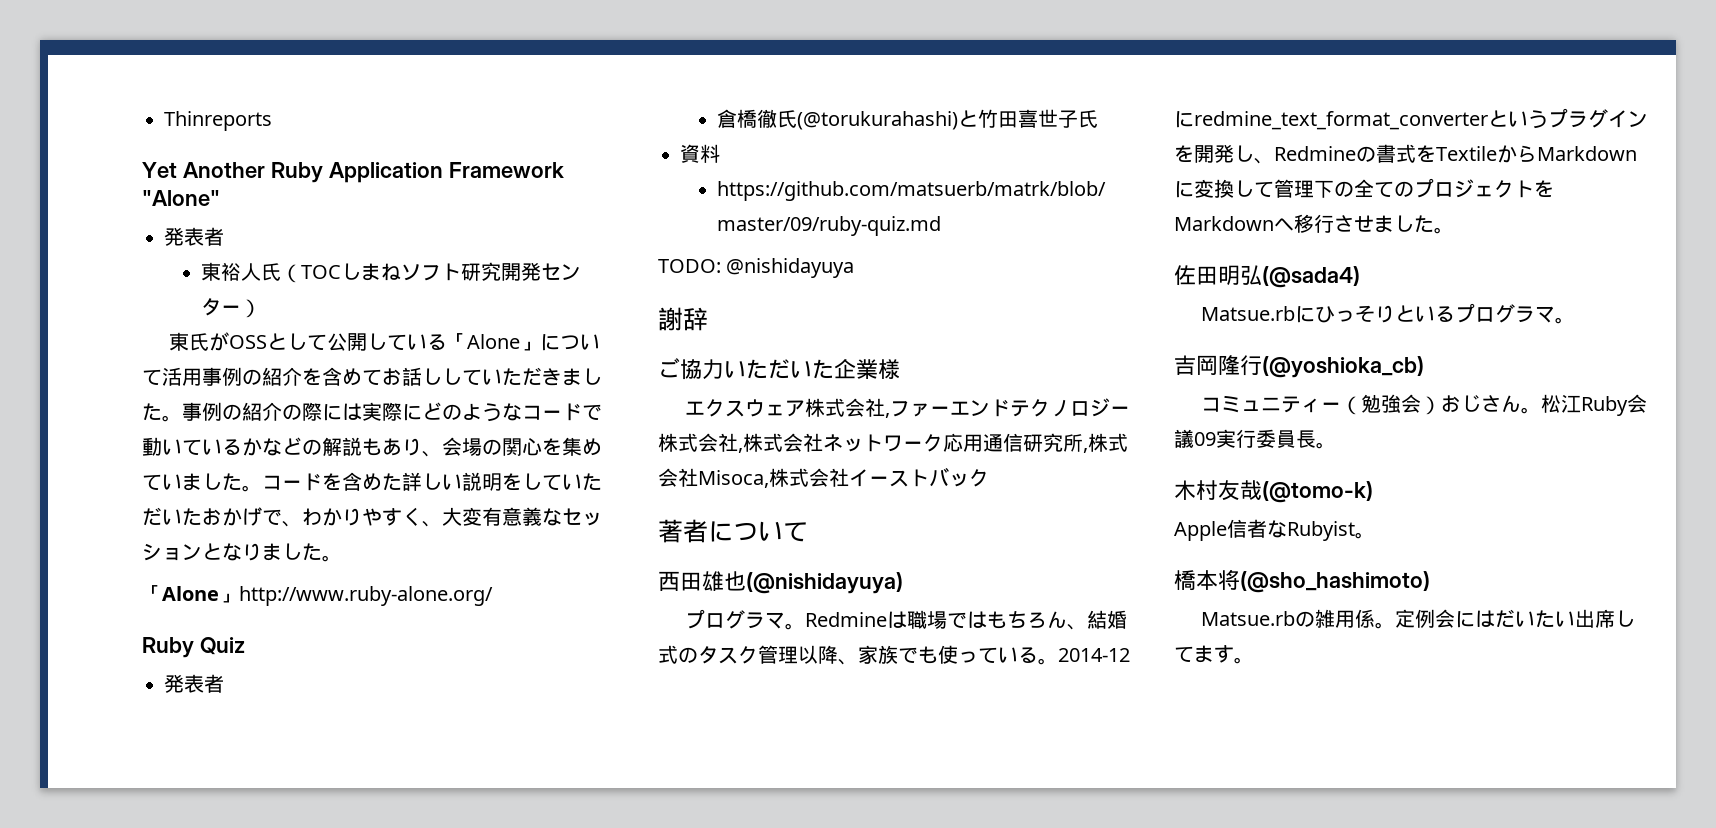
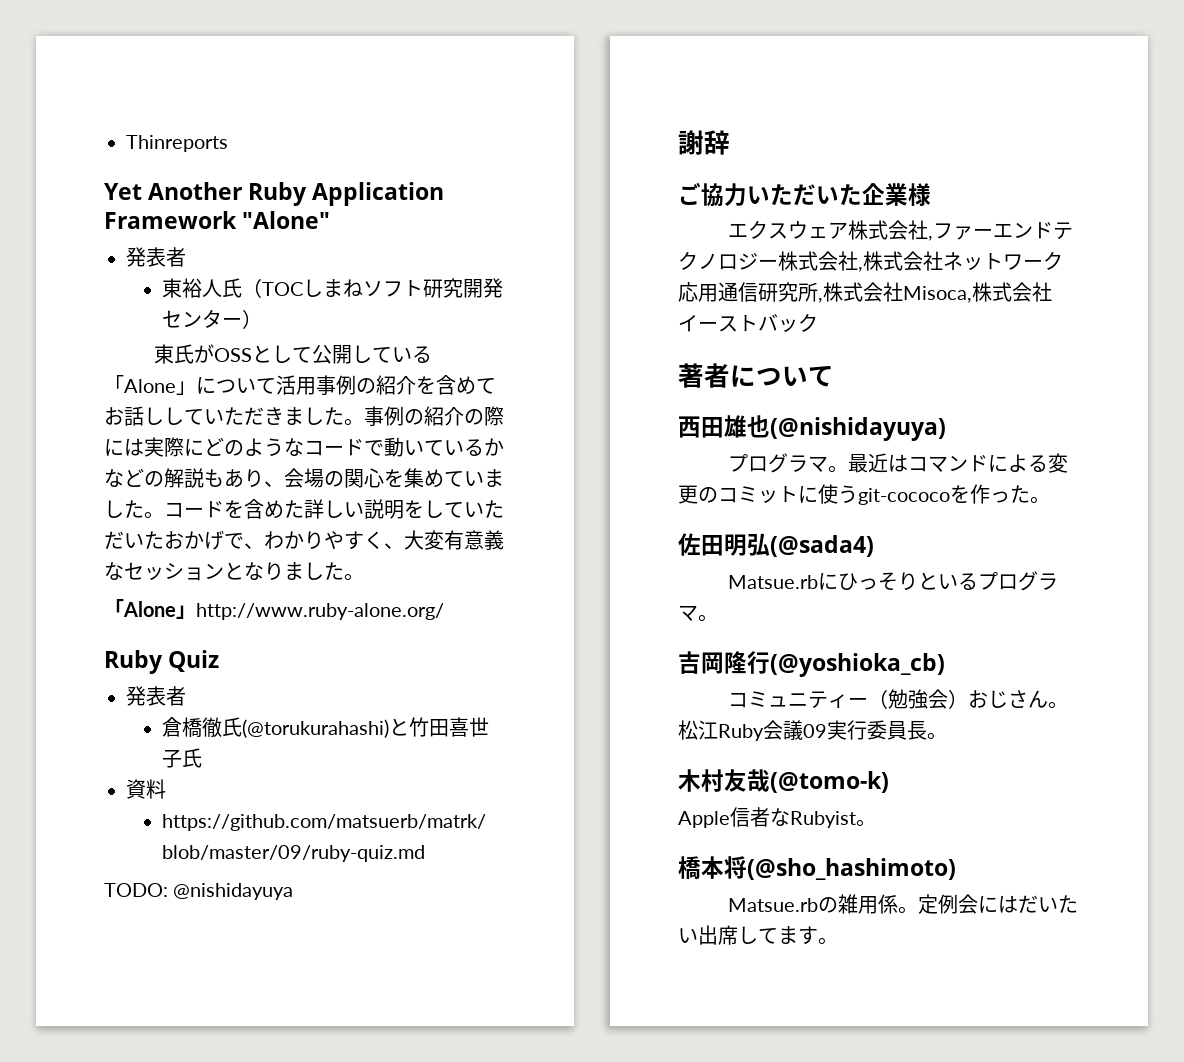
- Redmineは職場ではもちろん、結婚式のタスク管理以降、家族でも使っている。2014-12にredmine_text_format_converterというプラグインを開発し、Redmineの書式をTextileからMarkdownに変換して管理下の全てのプロジェクトをMarkdownへ移行させました。
+ 最近はコマンドによる変更のコミットに使うgit-cococoを作った。

